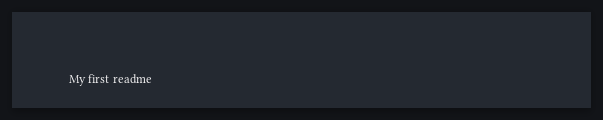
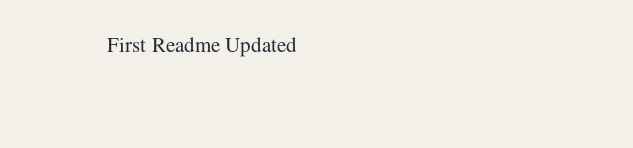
- My first readme
+ First Readme Updated

